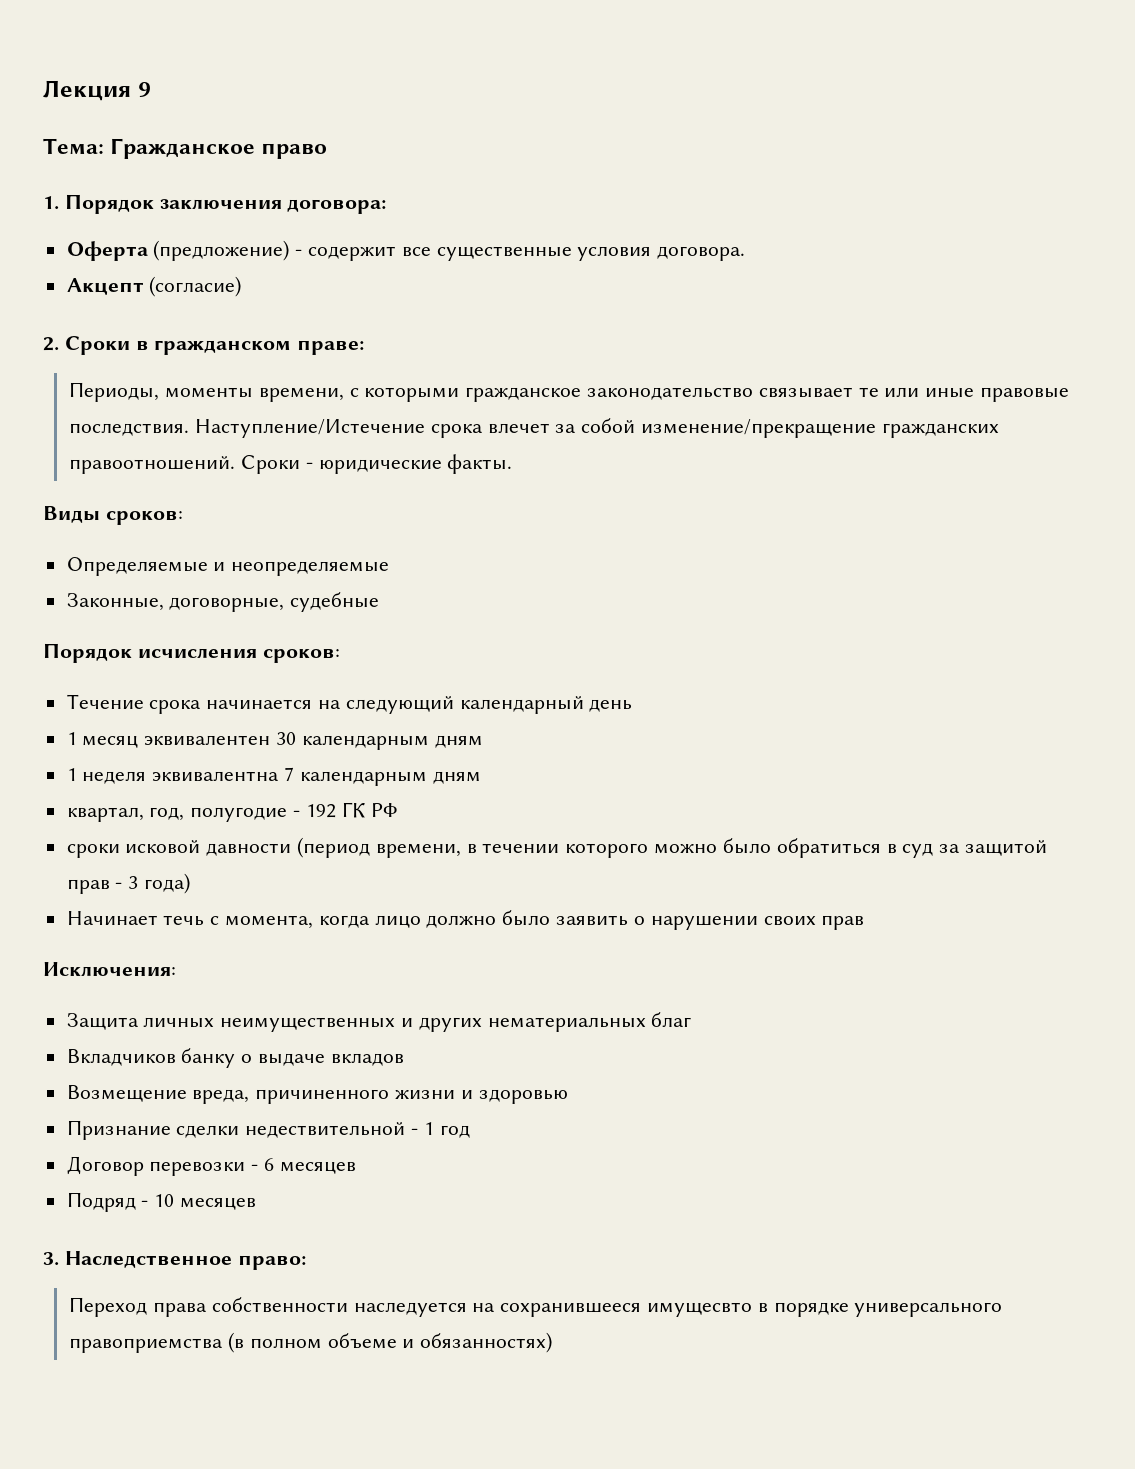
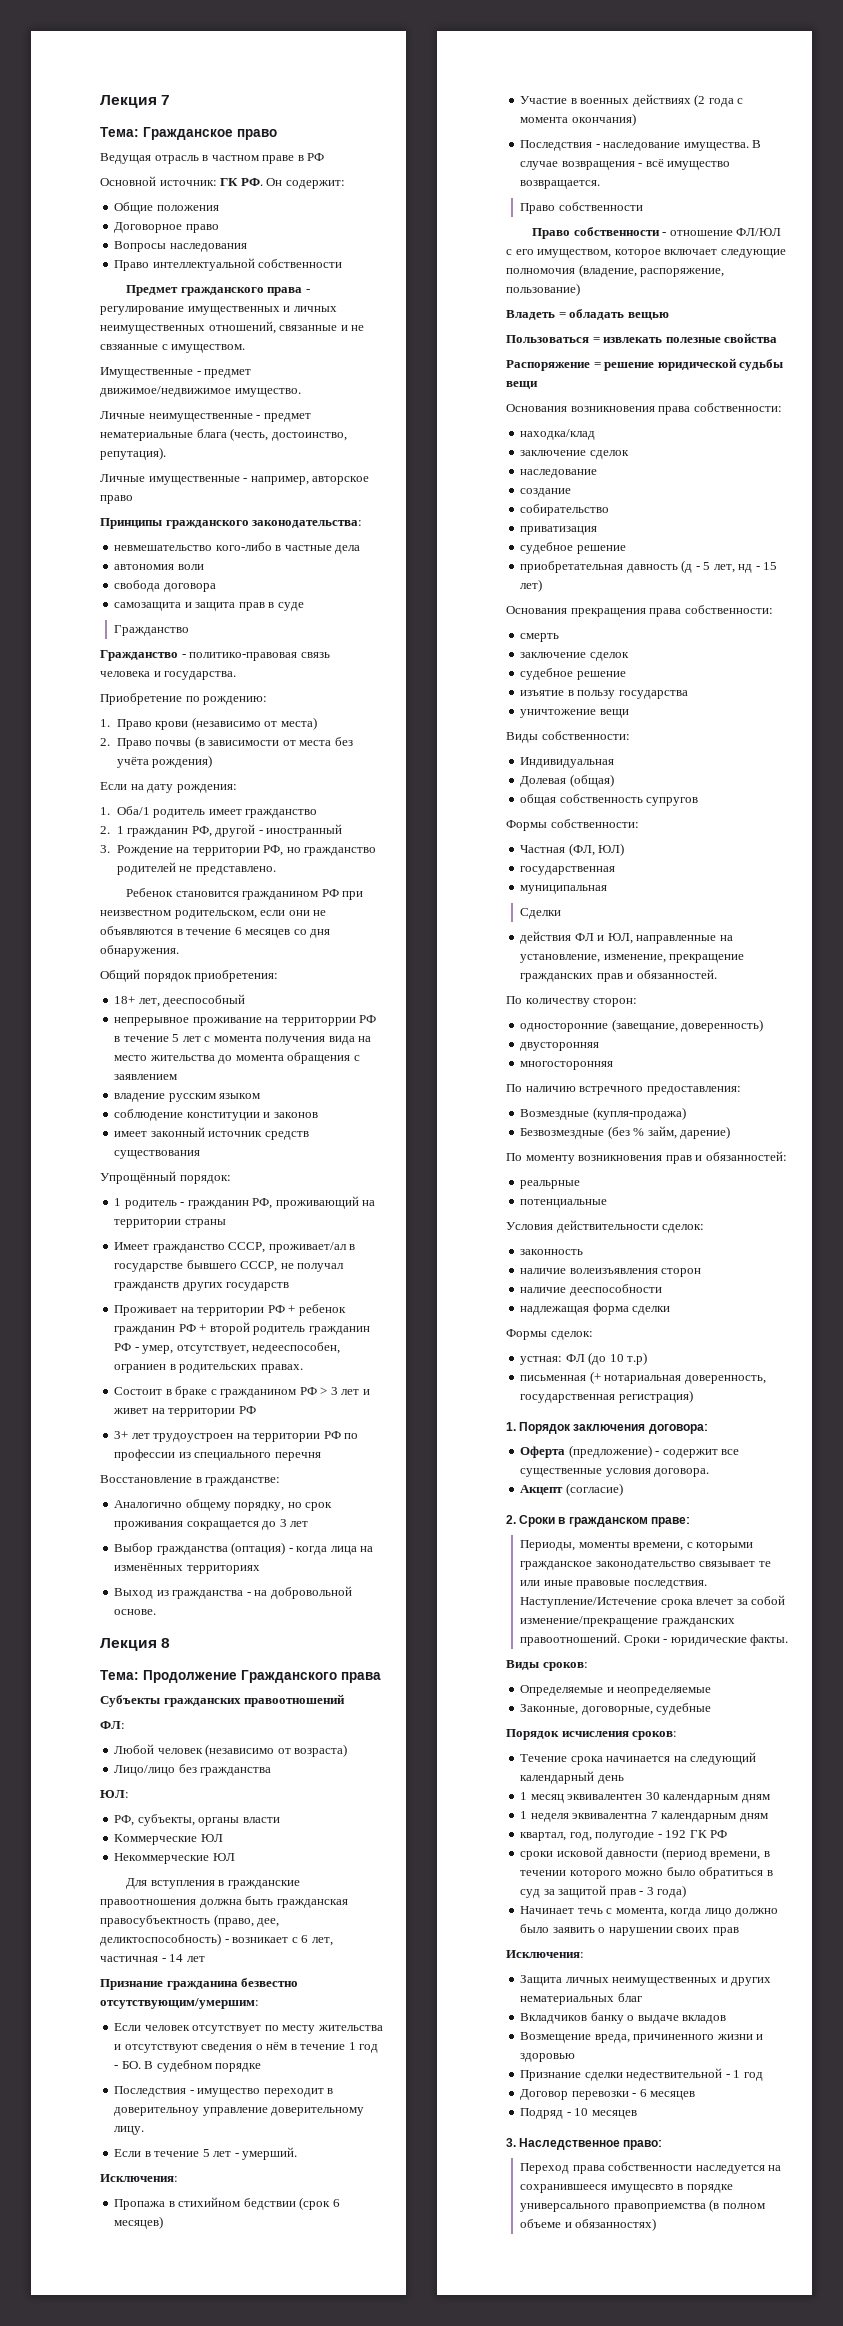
- Лекция 9
+ Лекция 7
+ Ведущая отрасль в частном праве в РФ
+ Основной источник: ГК РФ. Он содержит:
+ Общие положения
+ Договорное право
+ Вопросы наследования
+ Право интеллектуальной собственности
+ Предмет гражданского права - регулирование имущественных и личных неимущественных отношений, связанные и не свзяанные с имуществом.
+ Имущественные - предмет движимое/недвижимое имущество.
+ Личные неимущественные - предмет нематериальные блага (честь, достоинство, репутация).
+ Личные имущественные - например, авторское право
+ Принципы гражданского законодательства:
+ невмешательство кого-либо в частные дела
+ автономия воли
+ свобода договора
+ самозащита и защита прав в суде
+ Гражданство
+ Гражданство - политико-правовая связь человека и государства.
+ Приобретение по рождению:
+ 1. Право крови (независимо от места)
+ 2. Право почвы (в зависимости от места без учёта рождения)
+ Если на дату рождения:
+ 1. Оба/1 родитель имеет гражданство
+ 2. 1 гражданин РФ, другой - иностранный
+ 3. Рождение на территории РФ, но гражданство родителей не представлено.
+ Ребенок становится гражданином РФ при неизвестном родительском, если они не объявляются в течение 6 месяцев со дня обнаружения.
+ Общий порядок приобретения:
+ 18+ лет, дееспособный
+ непрерывное проживание на территоррии РФ в течение 5 лет с момента получения вида на место жительства до момента обращения с заявлением
+ владение русским языком
+ соблюдение конституции и законов
+ имеет законный источник средств существования
+ Упрощённый порядок:
+ 1 родитель - гражданин РФ, проживающий на территории страны
+ Имеет гражданство СССР, проживает/ал в государстве бывшего СССР, не получал гражданств других государств
+ Проживает на территории РФ + ребенок гражданин РФ + второй родитель гражданин РФ - умер, отсутствует, недееспособен, ограниен в родительских правах.
+ Состоит в браке с гражданином РФ > 3 лет и живет на территории РФ
+ 3+ лет трудоустроен на территории РФ по профессии из специального перечня
+ Восстановление в гражданстве:
+ Аналогично общему порядку, но срок проживания сокращается до 3 лет
+ Выбор гражданства (оптация) - когда лица на изменённых территориях
+ Выход из гражданства - на добровольной основе.
+ Лекция 8
+ Тема: Продолжение Гражданского права
+ Субъекты гражданских правоотношений
+ ФЛ:
+ Любой человек (независимо от возраста)
+ Лицо/лицо без гражданства
+ ЮЛ:
+ РФ, субъекты, органы власти
+ Коммерческие ЮЛ
+ Некоммерческие ЮЛ
+ Для вступления в гражданские правоотношения должна быть гражданская правосубъектность (право, дее, деликтоспособность) - возникает с 6 лет, частичная - 14 лет
+ Признание гражданина безвестно отсутствующим/умершим:
+ Если человек отсутствует по месту жительства и отсутствуют сведения о нём в течение 1 год - БО. В судебном порядке
+ Последствия - имущество переходит в доверительноу управление доверительному лицу.
+ Если в течение 5 лет - умерший.
+ Исключения:
+ Пропажа в стихийном бедствии (срок 6 месяцев)
+ Участие в военных действиях (2 года с момента окончания)
+ Последствия - наследование имущества. В случае возвращения - всё имущество возвращается.
+ Право собственности
+ Право собственности - отношение ФЛ/ЮЛ с его имуществом, которое включает следующие полномочия (владение, распоряжение, пользование)
+ Владеть = обладать вещью
+ Пользоваться = извлекать полезные свойства
+ Распоряжение = решение юридической судьбы вещи
+ Основания возникновения права собственности:
+ находка/клад
+ заключение сделок
+ наследование
+ создание
+ собирательство
+ приватизация
+ судебное решение
+ приобретательная давность (д - 5 лет, нд - 15 лет)
+ Основания прекращения права собственности:
+ смерть
+ заключение сделок
+ судебное решение
+ изъятие в пользу государства
+ уничтожение вещи
+ Виды собственности:
+ Индивидуальная
+ Долевая (общая)
+ общая собственность супругов
+ Формы собственности:
+ Частная (ФЛ, ЮЛ)
+ государственная
+ муниципальная
+ Сделки
+ действия ФЛ и ЮЛ, направленные на установление, изменение, прекращение гражданских прав и обязанностей.
+ По количеству сторон:
+ односторонние (завещание, доверенность)
+ двусторонняя
+ многосторонняя
+ По наличию встречного предоставления:
+ Возмездные (купля-продажа)
+ Безвозмездные (без % займ, дарение)
+ По моменту возникновения прав и обязанностей:
+ реальрные
+ потенциальные
+ Условия действительности сделок:
+ законность
+ наличие волеизъявления сторон
+ наличие дееспособности
+ надлежащая форма сделки
+ Формы сделок:
+ устная: ФЛ (до 10 т.р)
+ письменная (+ нотариальная доверенность, государственная регистрация)

